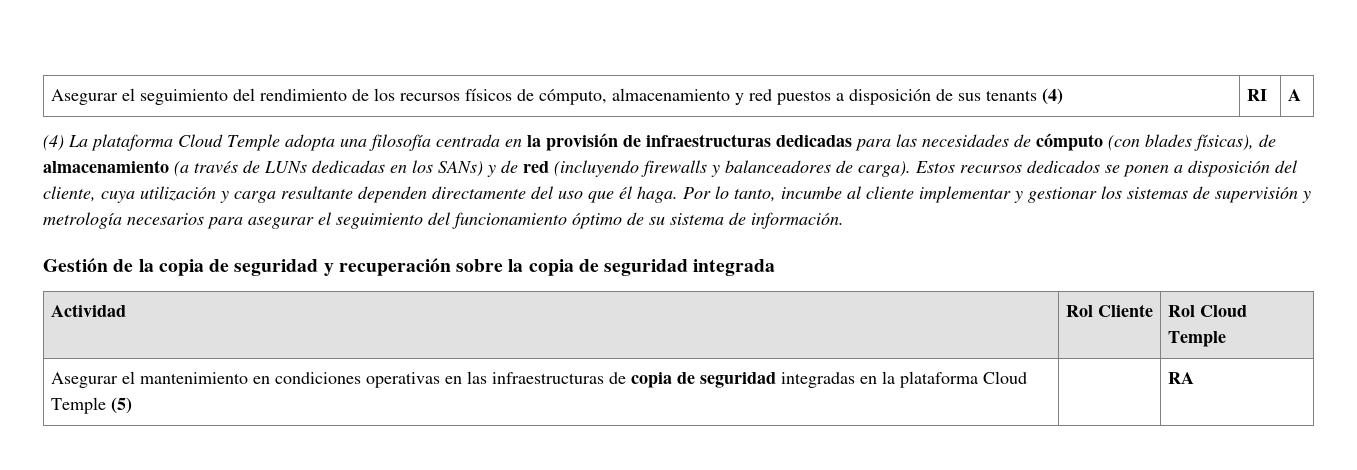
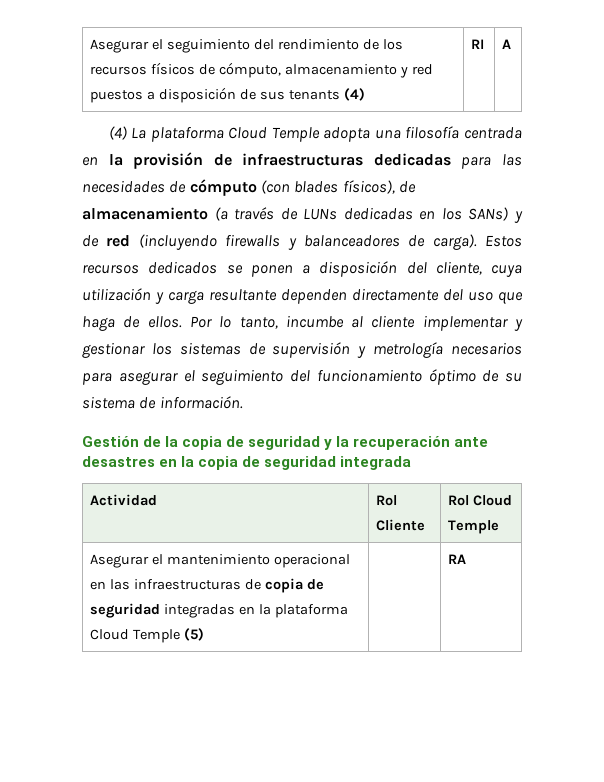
- (4) La plataforma Cloud Temple adopta una filosofía centrada en la provisión de infraestructuras dedicadas para las necesidades de cómputo (con blades físicas), de almacenamiento (a través de LUNs dedicadas en los SANs) y de red (incluyendo firewalls y balanceadores de carga).
+ (4) La plataforma Cloud Temple adopta una filosofía centrada en la provisión de infraestructuras dedicadas para las necesidades de cómputo (con blades físicos), de almacenamiento (a través de LUNs dedicadas en los SANs) y de red (incluyendo firewalls y balanceadores de carga).
- Estos recursos dedicados se ponen a disposición del cliente, cuya utilización y carga resultante dependen directamente del uso que él haga.
+ Estos recursos dedicados se ponen a disposición del cliente, cuya utilización y carga resultante dependen directamente del uso que haga de ellos.
- Gestión de la copia de seguridad y recuperación sobre la copia de seguridad integrada
+ Gestión de la copia de seguridad y la recuperación ante desastres en la copia de seguridad integrada
- Asegurar el mantenimiento en condiciones operativas en las infraestructuras de copia de seguridad integradas en la plataforma Cloud Temple (5) | | RA
+ Asegurar el mantenimiento operacional en las infraestructuras de copia de seguridad integradas en la plataforma Cloud Temple (5) | | RA

